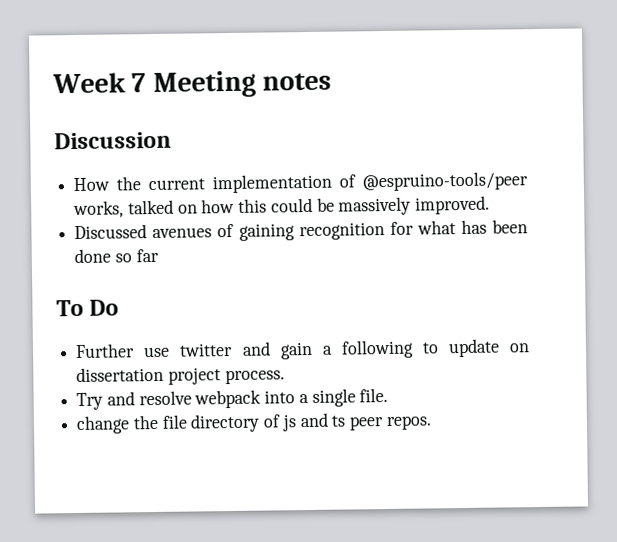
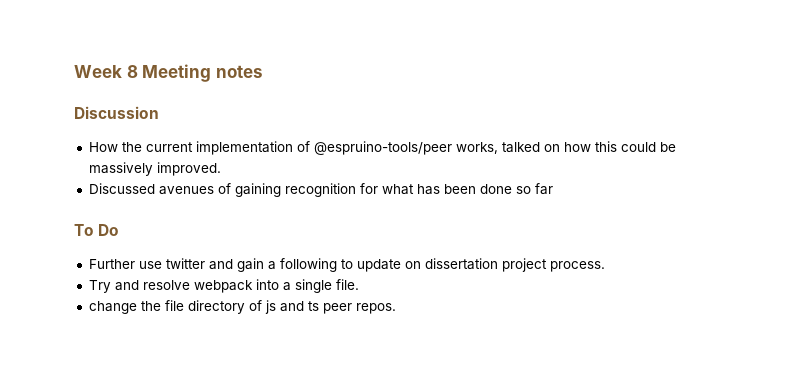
- Week 7 Meeting notes
+ Week 8 Meeting notes

